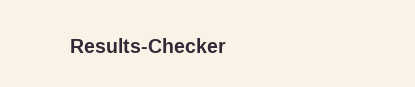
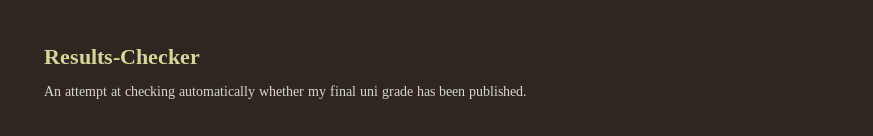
+ An attempt at checking automatically whether my final uni grade has been published.

